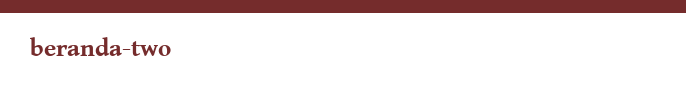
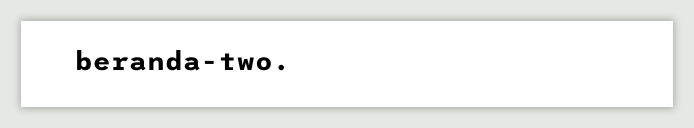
- beranda-two
+ beranda-two.

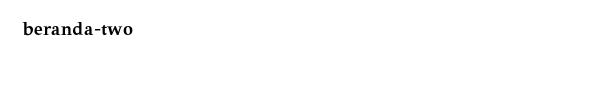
- beranda-two.
+ beranda-two

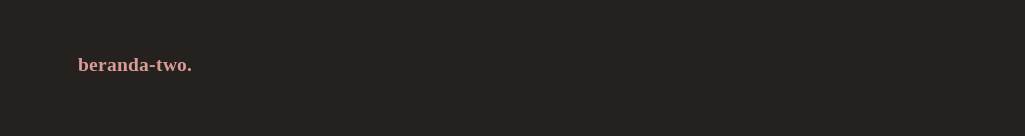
- beranda-two
+ beranda-two.

